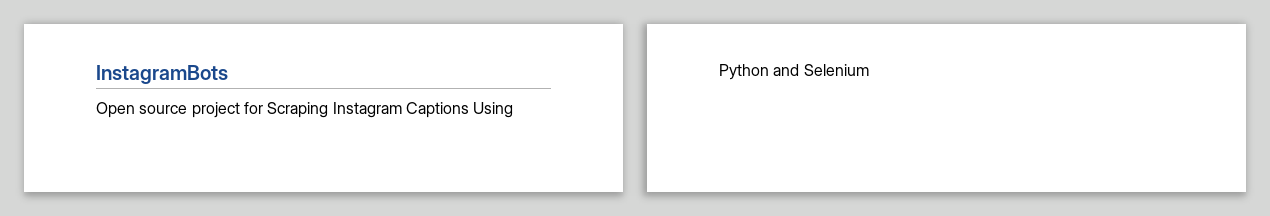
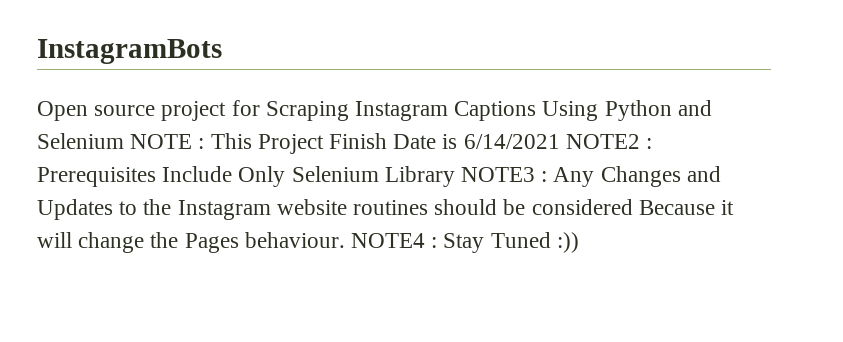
- Open source project for Scraping Instagram Captions Using Python and Selenium
+ Open source project for Scraping Instagram Captions Using Python and Selenium NOTE : This Project Finish Date is 6/14/2021 NOTE2 : Prerequisites Include Only Selenium Library NOTE3 : Any Changes and Updates to the Instagram website routines should be considered Because it will change the Pages behaviour. NOTE4 : Stay Tuned :))

